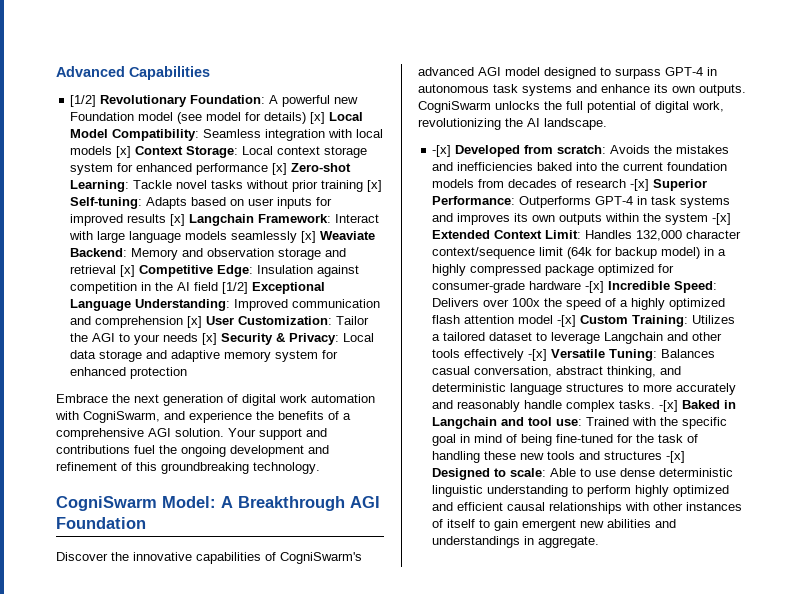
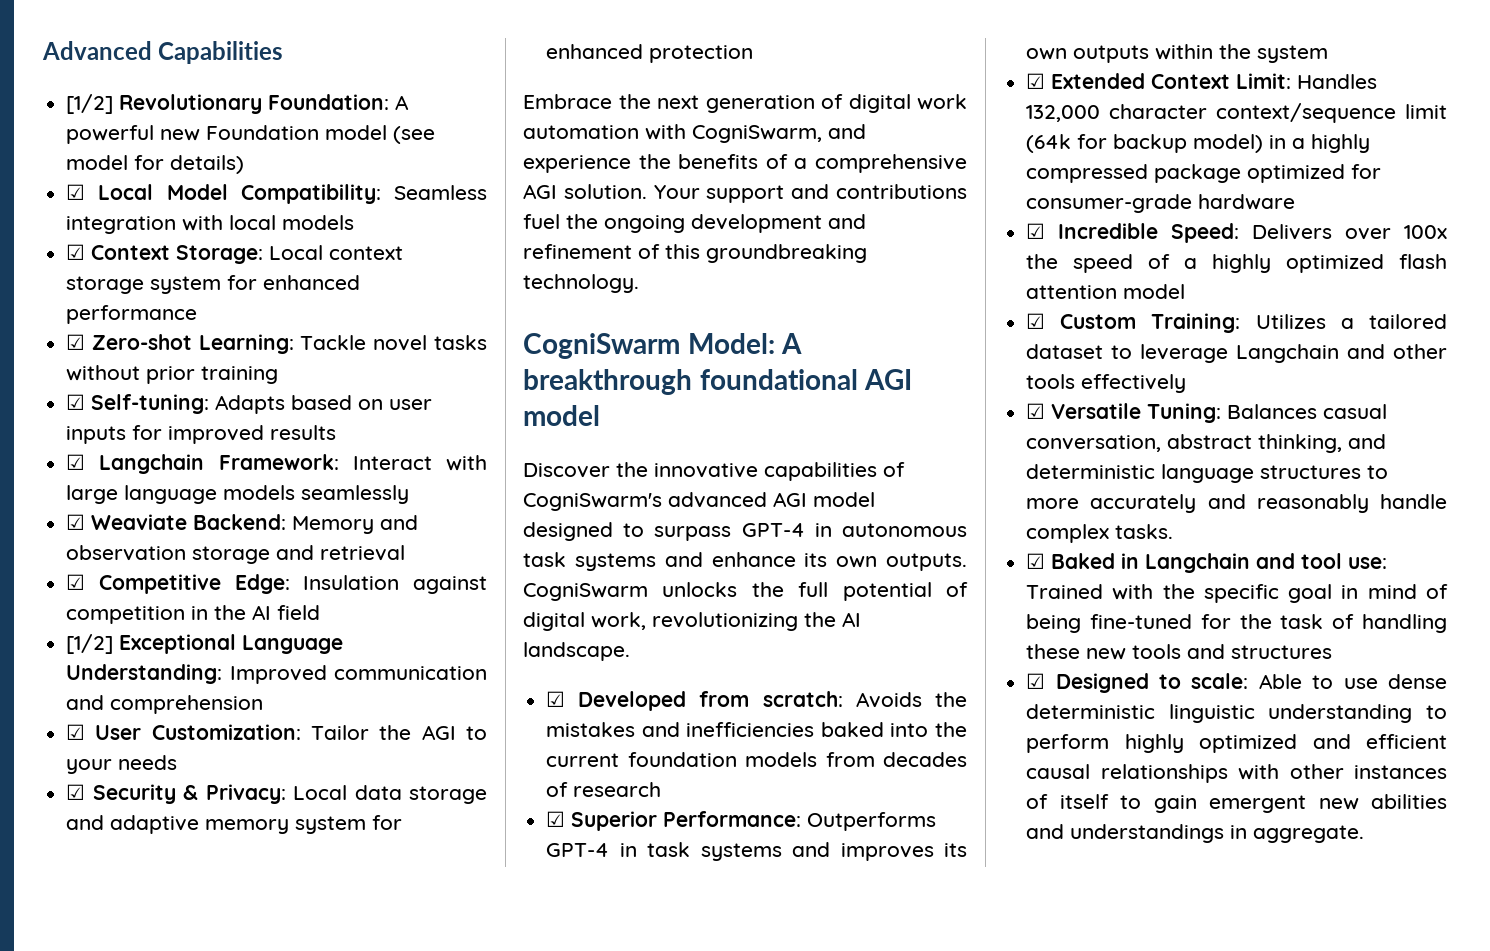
- A powerful new Foundation model (see model for details) [x] Local Model Compatibility:
+ A powerful new Foundation model (see model for details)
+ ☑ Local Model Compatibility:
- Seamless integration with local models [x] Context Storage:
+ Seamless integration with local models
+ ☑ Context Storage:
- Local context storage system for enhanced performance [x] Zero-shot Learning:
+ Local context storage system for enhanced performance
+ ☑ Zero-shot Learning:
- Tackle novel tasks without prior training [x] Self-tuning:
+ Tackle novel tasks without prior training
+ ☑ Self-tuning:
- Adapts based on user inputs for improved results [x] Langchain Framework:
+ Adapts based on user inputs for improved results
+ ☑ Langchain Framework:
- Interact with large language models seamlessly [x] Weaviate Backend:
+ Interact with large language models seamlessly
+ ☑ Weaviate Backend:
- Memory and observation storage and retrieval [x] Competitive Edge:
+ Memory and observation storage and retrieval
+ ☑ Competitive Edge:
- Insulation against competition in the AI field [1/2] Exceptional Language Understanding:
+ Insulation against competition in the AI field
+ [1/2] Exceptional Language Understanding:
- Improved communication and comprehension [x] User Customization:
+ Improved communication and comprehension
+ ☑ User Customization:
- Tailor the AGI to your needs [x] Security & Privacy:
+ Tailor the AGI to your needs
+ ☑ Security & Privacy:
- CogniSwarm Model: A Breakthrough AGI Foundation
+ CogniSwarm Model: A breakthrough foundational AGI model
- -[x] Developed from scratch:
+ ☑ Developed from scratch:
- Avoids the mistakes and inefficiencies baked into the current foundation models from decades of research -[x] Superior Performance:
+ Avoids the mistakes and inefficiencies baked into the current foundation models from decades of research
+ ☑ Superior Performance:
- Outperforms GPT-4 in task systems and improves its own outputs within the system -[x] Extended Context Limit:
+ Outperforms GPT-4 in task systems and improves its own outputs within the system
+ ☑ Extended Context Limit:
- Handles 132,000 character context/sequence limit (64k for backup model) in a highly compressed package optimized for consumer-grade hardware -[x] Incredible Speed:
+ Handles 132,000 character context/sequence limit (64k for backup model) in a highly compressed package optimized for consumer-grade hardware
+ ☑ Incredible Speed:
- Delivers over 100x the speed of a highly optimized flash attention model -[x] Custom Training:
+ Delivers over 100x the speed of a highly optimized flash attention model
+ ☑ Custom Training:
- Utilizes a tailored dataset to leverage Langchain and other tools effectively -[x] Versatile Tuning:
+ Utilizes a tailored dataset to leverage Langchain and other tools effectively
+ ☑ Versatile Tuning:
- Balances casual conversation, abstract thinking, and deterministic language structures to more accurately and reasonably handle complex tasks. -[x] Baked in Langchain and tool use:
+ Balances casual conversation, abstract thinking, and deterministic language structures to more accurately and reasonably handle complex tasks.
+ ☑ Baked in Langchain and tool use:
- Trained with the specific goal in mind of being fine-tuned for the task of handling these new tools and structures -[x] Designed to scale:
+ Trained with the specific goal in mind of being fine-tuned for the task of handling these new tools and structures
+ ☑ Designed to scale:

